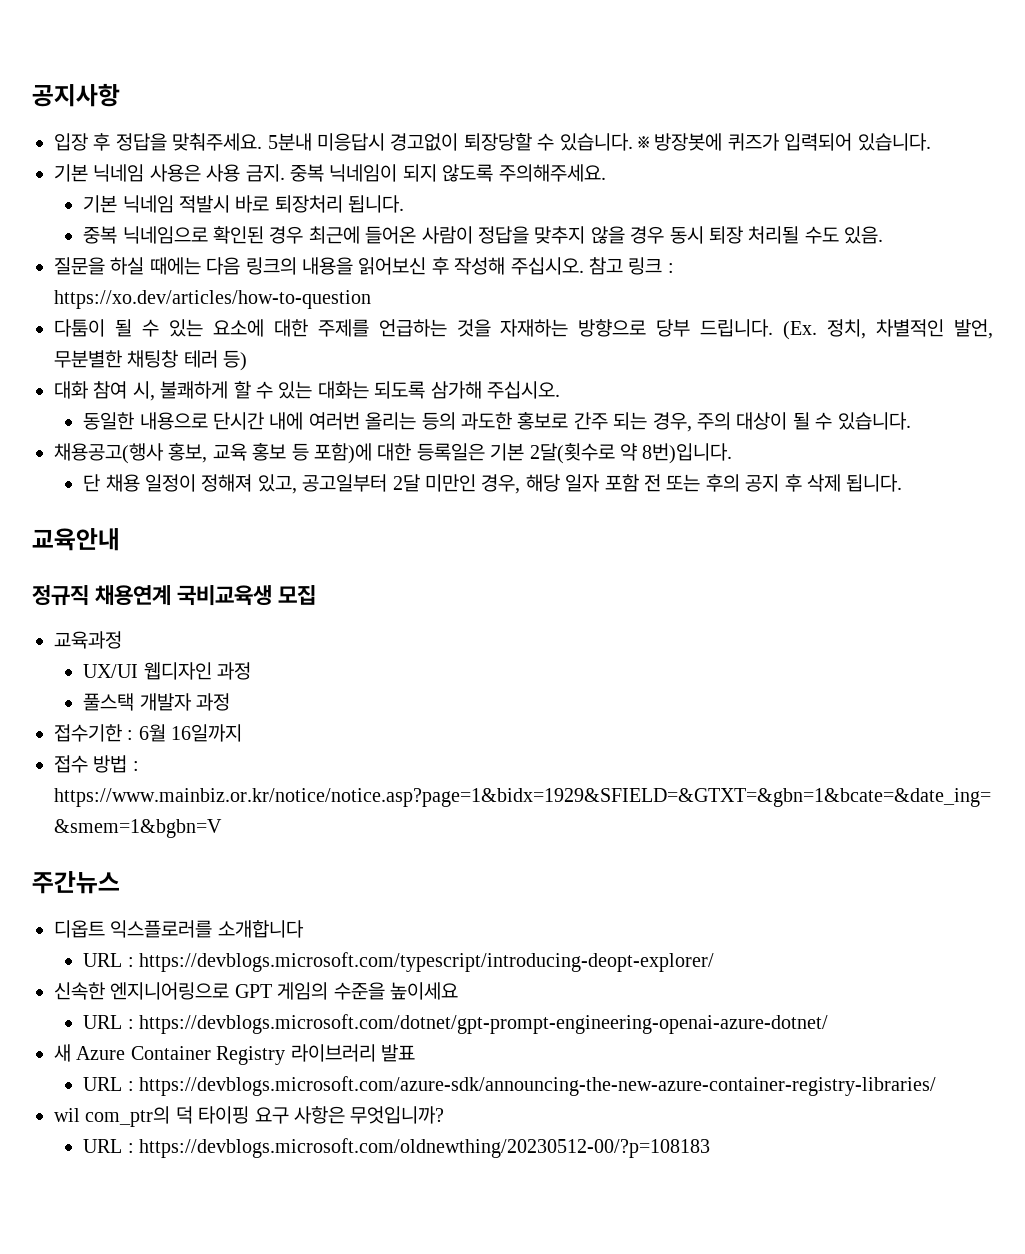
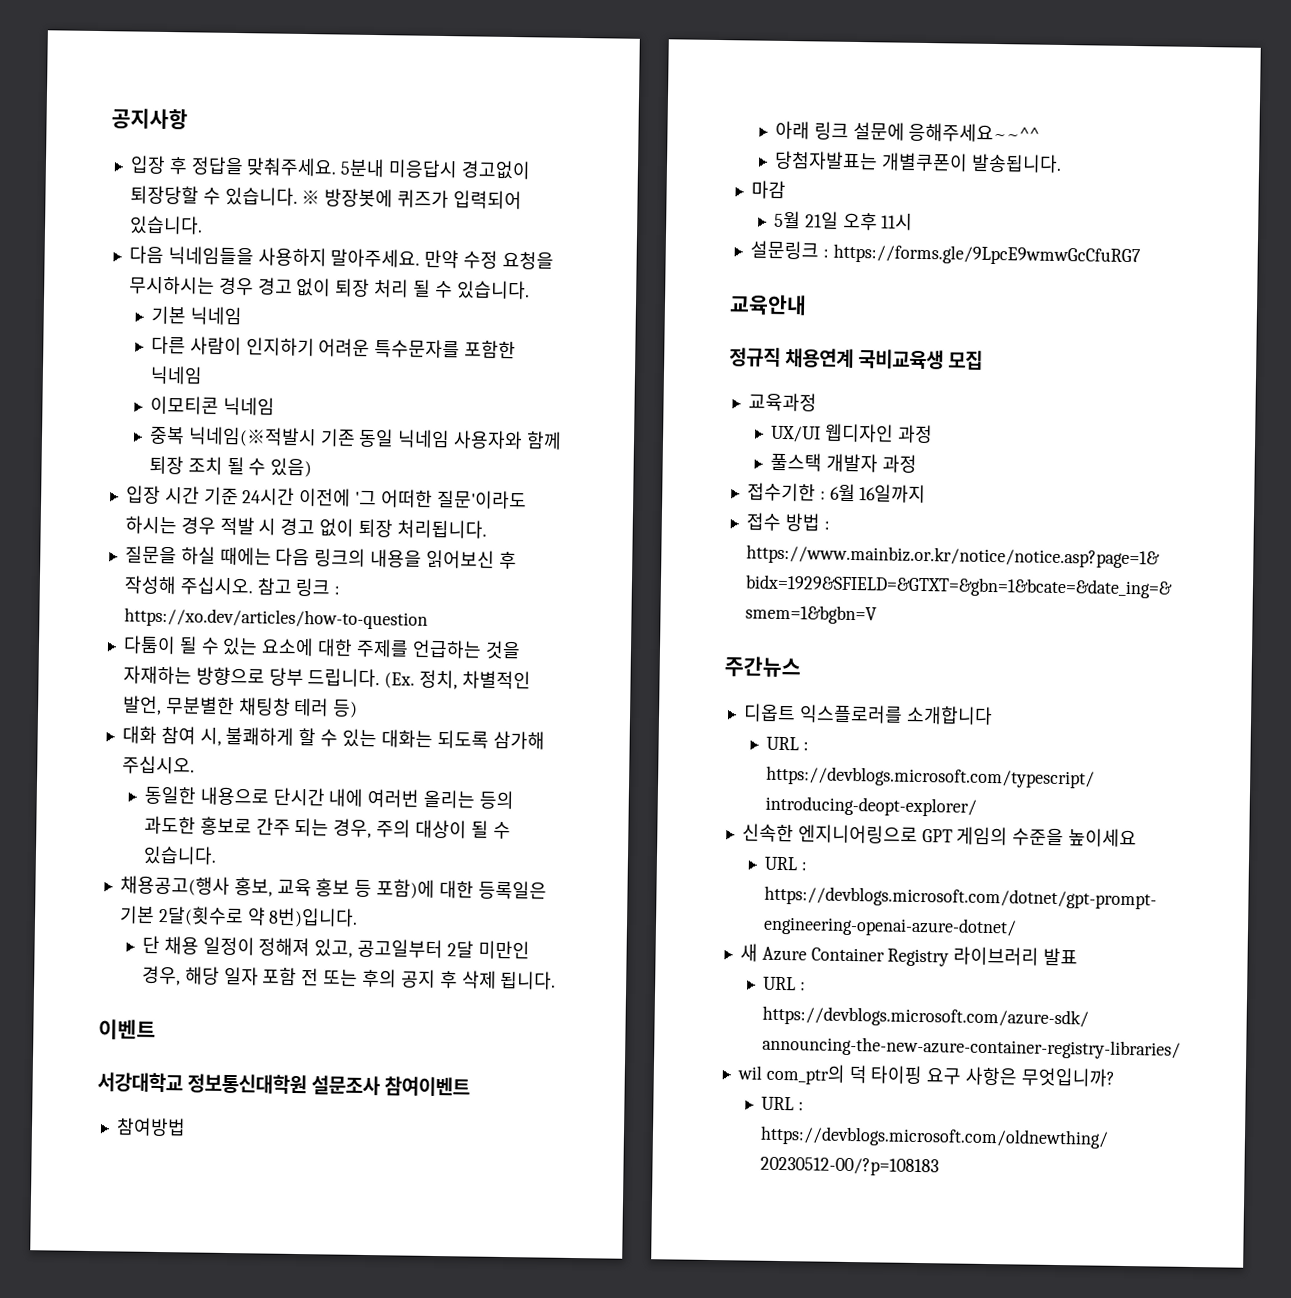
- 기본 닉네임 사용은 사용 금지. 중복 닉네임이 되지 않도록 주의해주세요.
- 기본 닉네임 적발시 바로 퇴장처리 됩니다.
- 중복 닉네임으로 확인된 경우 최근에 들어온 사람이 정답을 맞추지 않을 경우 동시 퇴장 처리될 수도 있음.
+ 다음 닉네임들을 사용하지 말아주세요. 만약 수정 요청을 무시하시는 경우 경고 없이 퇴장 처리 될 수 있습니다.
+ 기본 닉네임
+ 다른 사람이 인지하기 어려운 특수문자를 포함한 닉네임
+ 이모티콘 닉네임
+ 중복 닉네임(※적발시 기존 동일 닉네임 사용자와 함께 퇴장 조치 될 수 있음)
+ 입장 시간 기준 24시간 이전에 '그 어떠한 질문'이라도 하시는 경우 적발 시 경고 없이 퇴장 처리됩니다.
+ 이벤트
+ 서강대학교 정보통신대학원 설문조사 참여이벤트
+ 참여방법
+ 아래 링크 설문에 응해주세요~~^^
+ 당첨자발표는 개별쿠폰이 발송됩니다.
+ 마감
+ 5월 21일 오후 11시
+ 설문링크 : https://forms.gle/9LpcE9wmwGcCfuRG7

